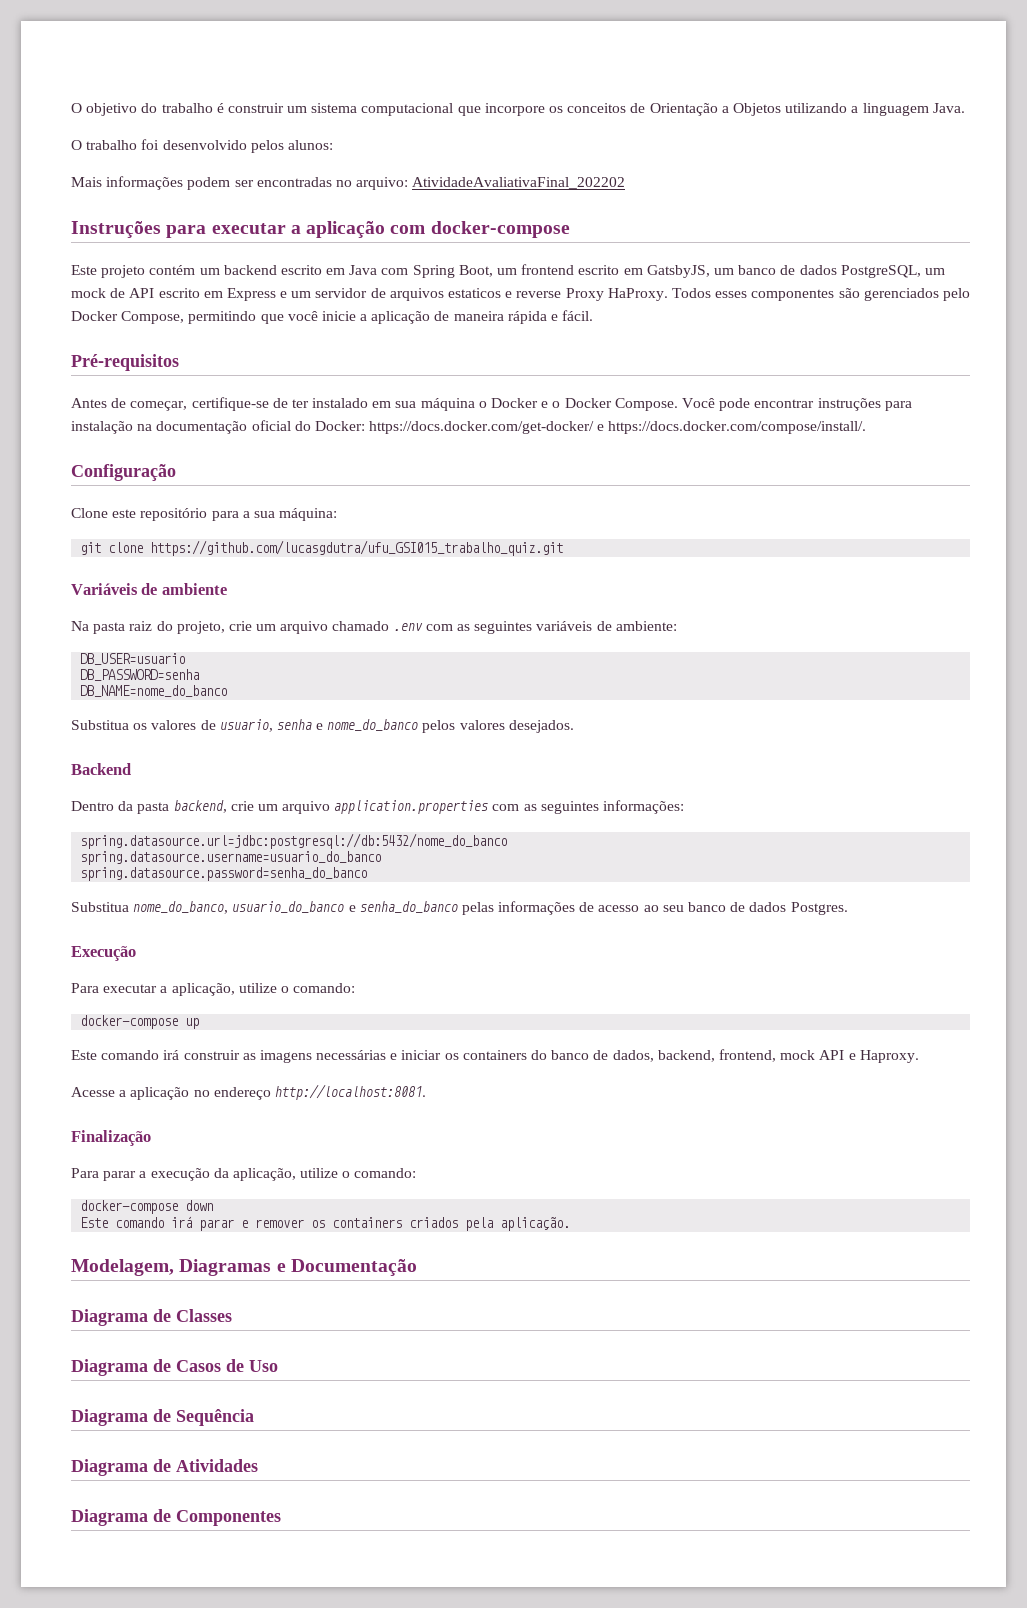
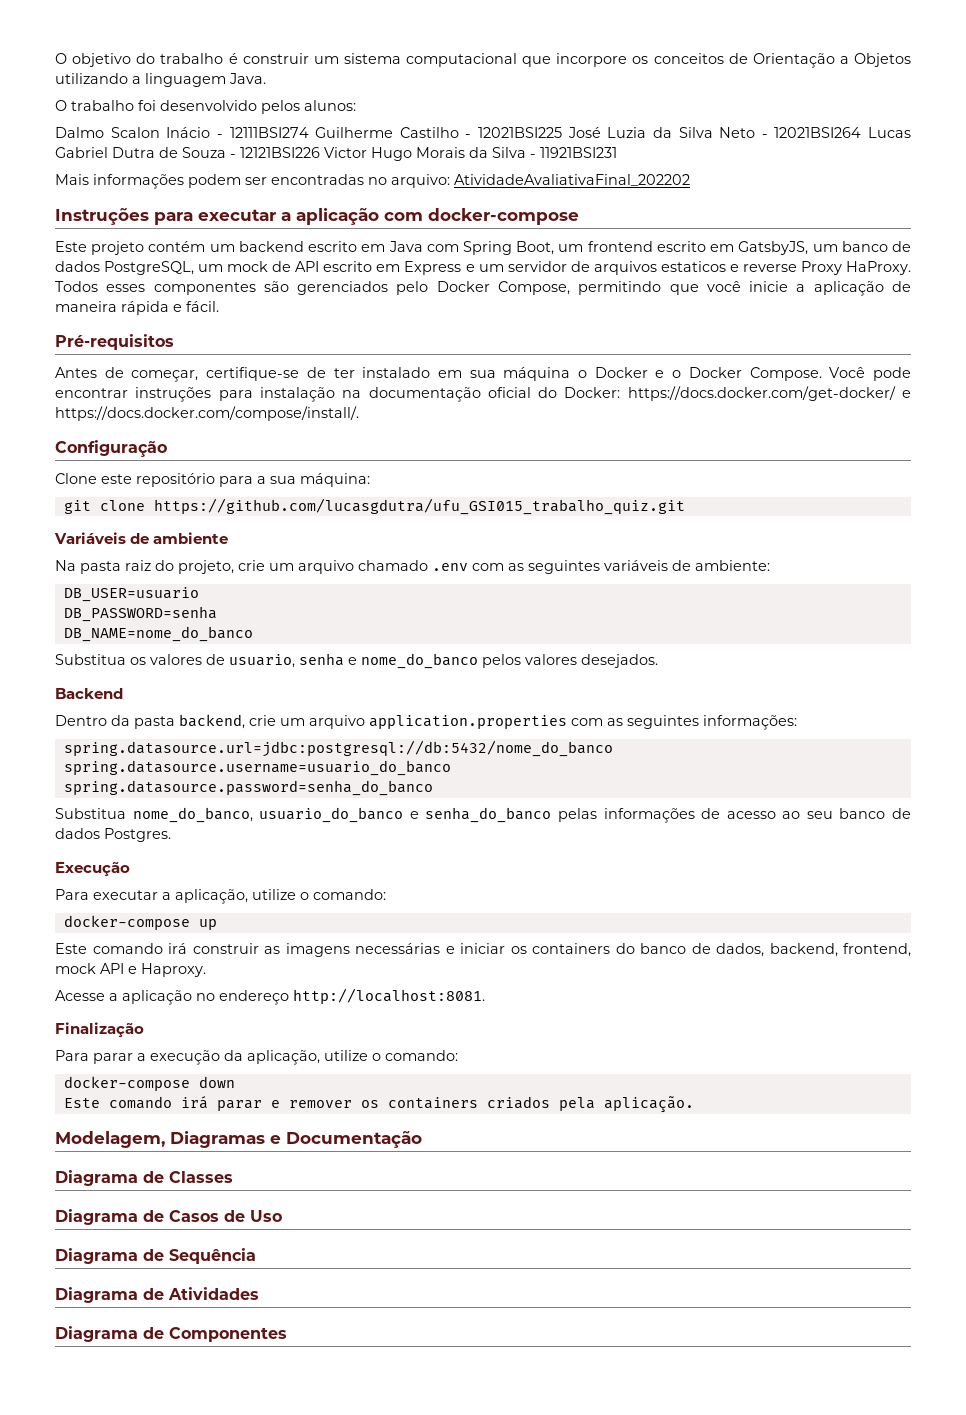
+ Dalmo Scalon Inácio - 12111BSI274 Guilherme Castilho - 12021BSI225 José Luzia da Silva Neto - 12021BSI264 Lucas Gabriel Dutra de Souza - 12121BSI226 Victor Hugo Morais da Silva - 11921BSI231

